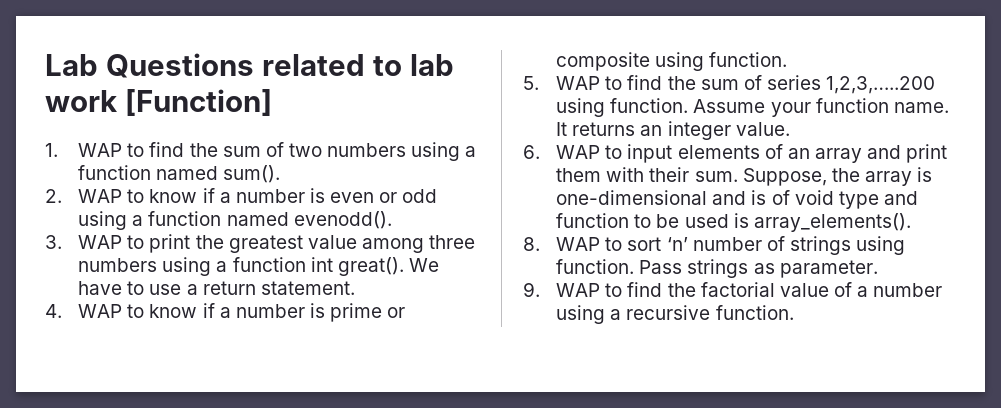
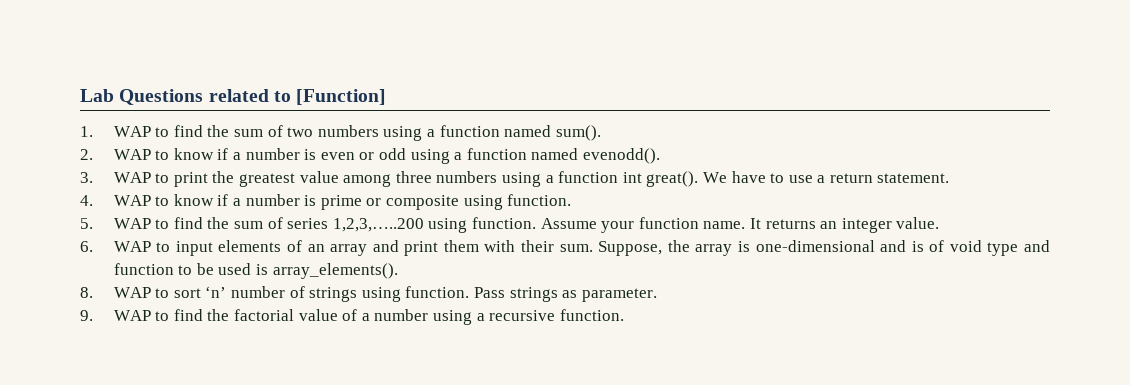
- Lab Questions related to lab work [Function]
+ Lab Questions related to [Function]

